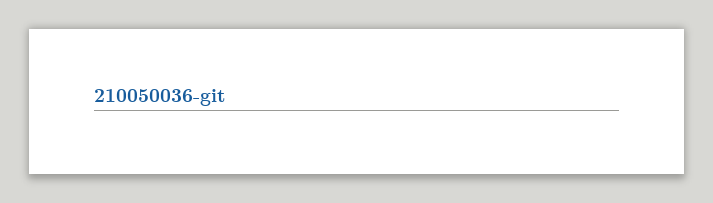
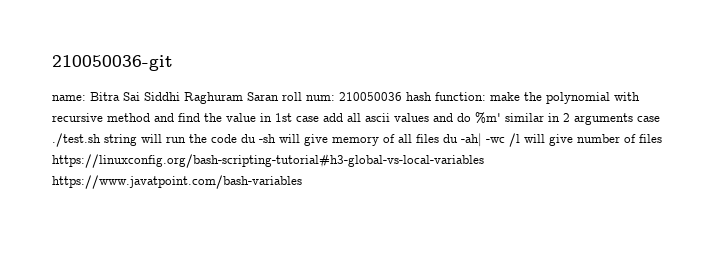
+ name: Bitra Sai Siddhi Raghuram Saran roll num: 210050036 hash function: make the polynomial with recursive method and find the value in 1st case add all ascii values and do %m' similar in 2 arguments case ./test.sh string will run the code du -sh will give memory of all files du -ah| -wc /l will give number of files https://linuxconfig.org/bash-scripting-tutorial#h3-global-vs-local-variables https://www.javatpoint.com/bash-variables

